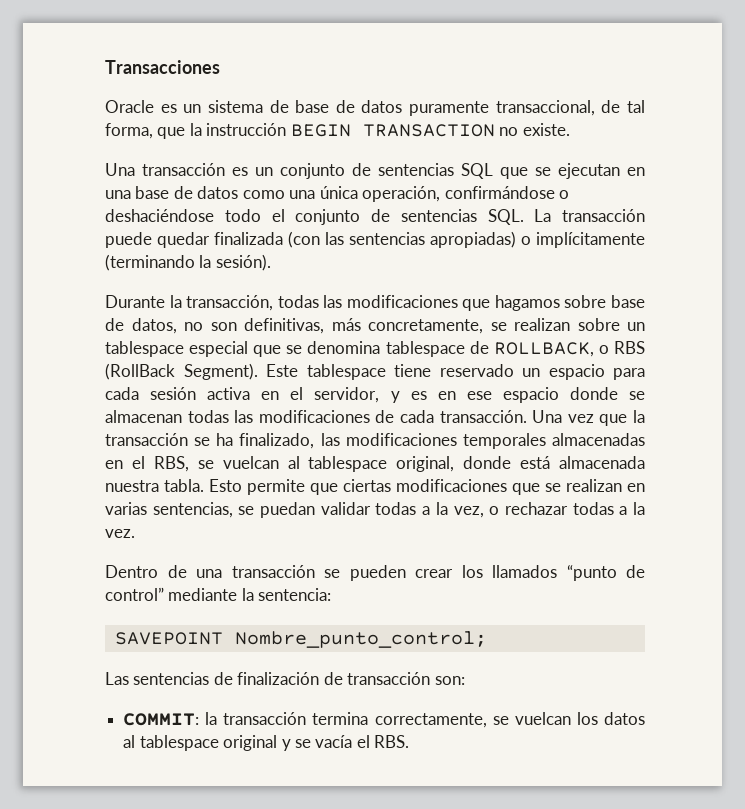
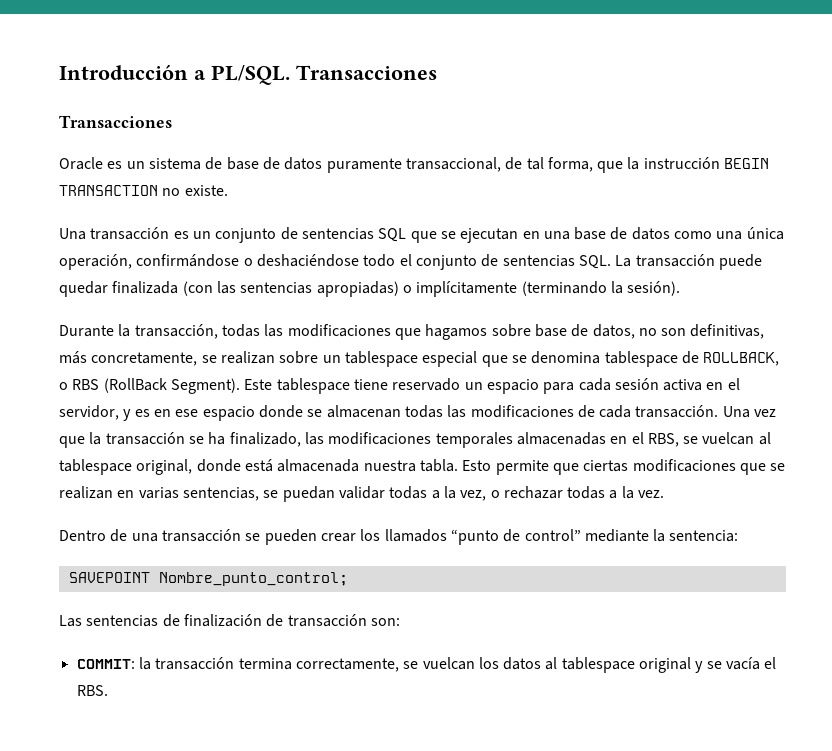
+ Introducción a PL/SQL. Transacciones

